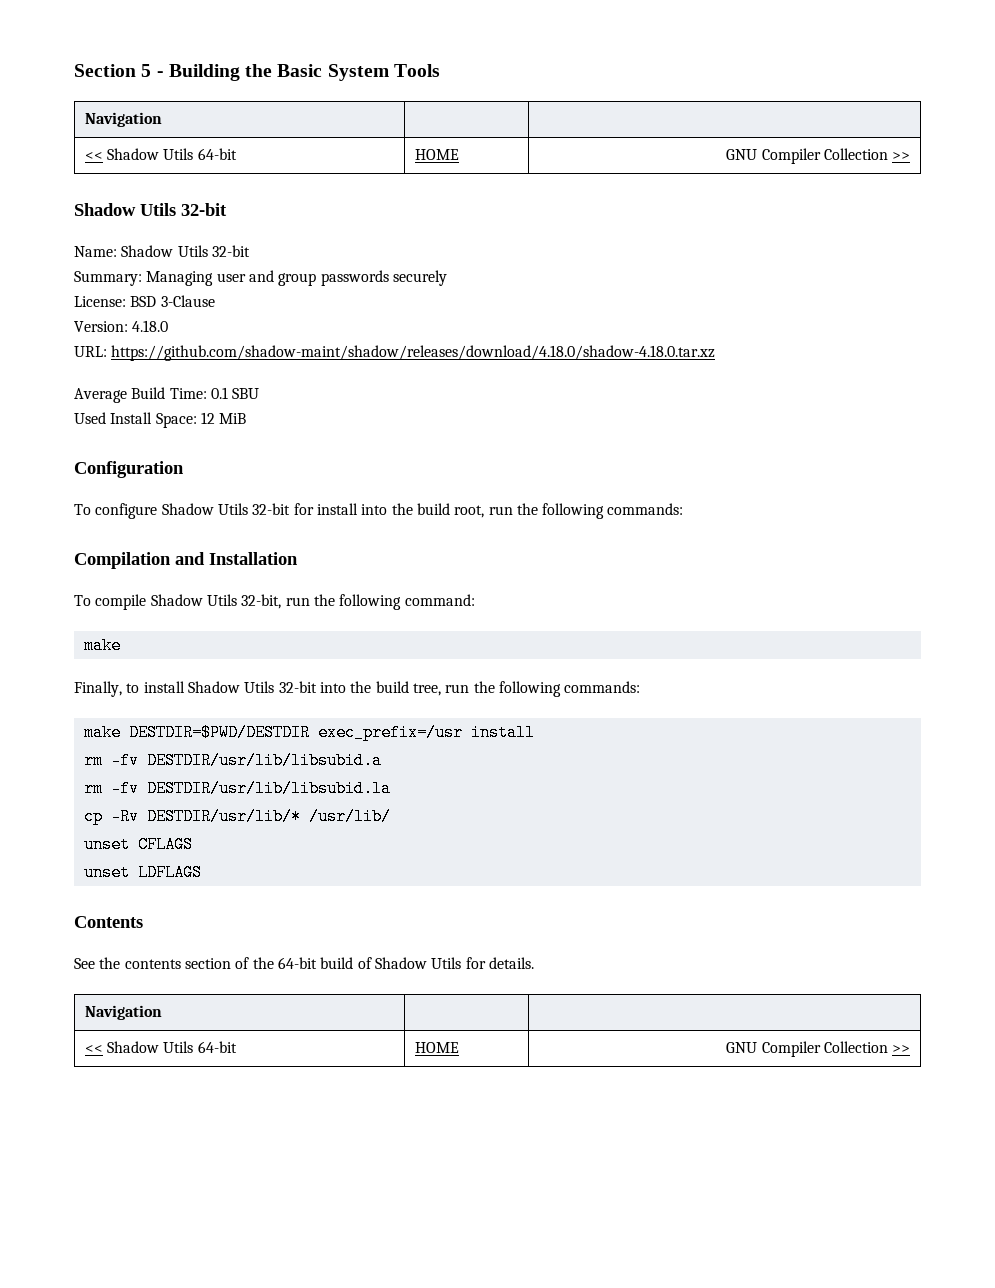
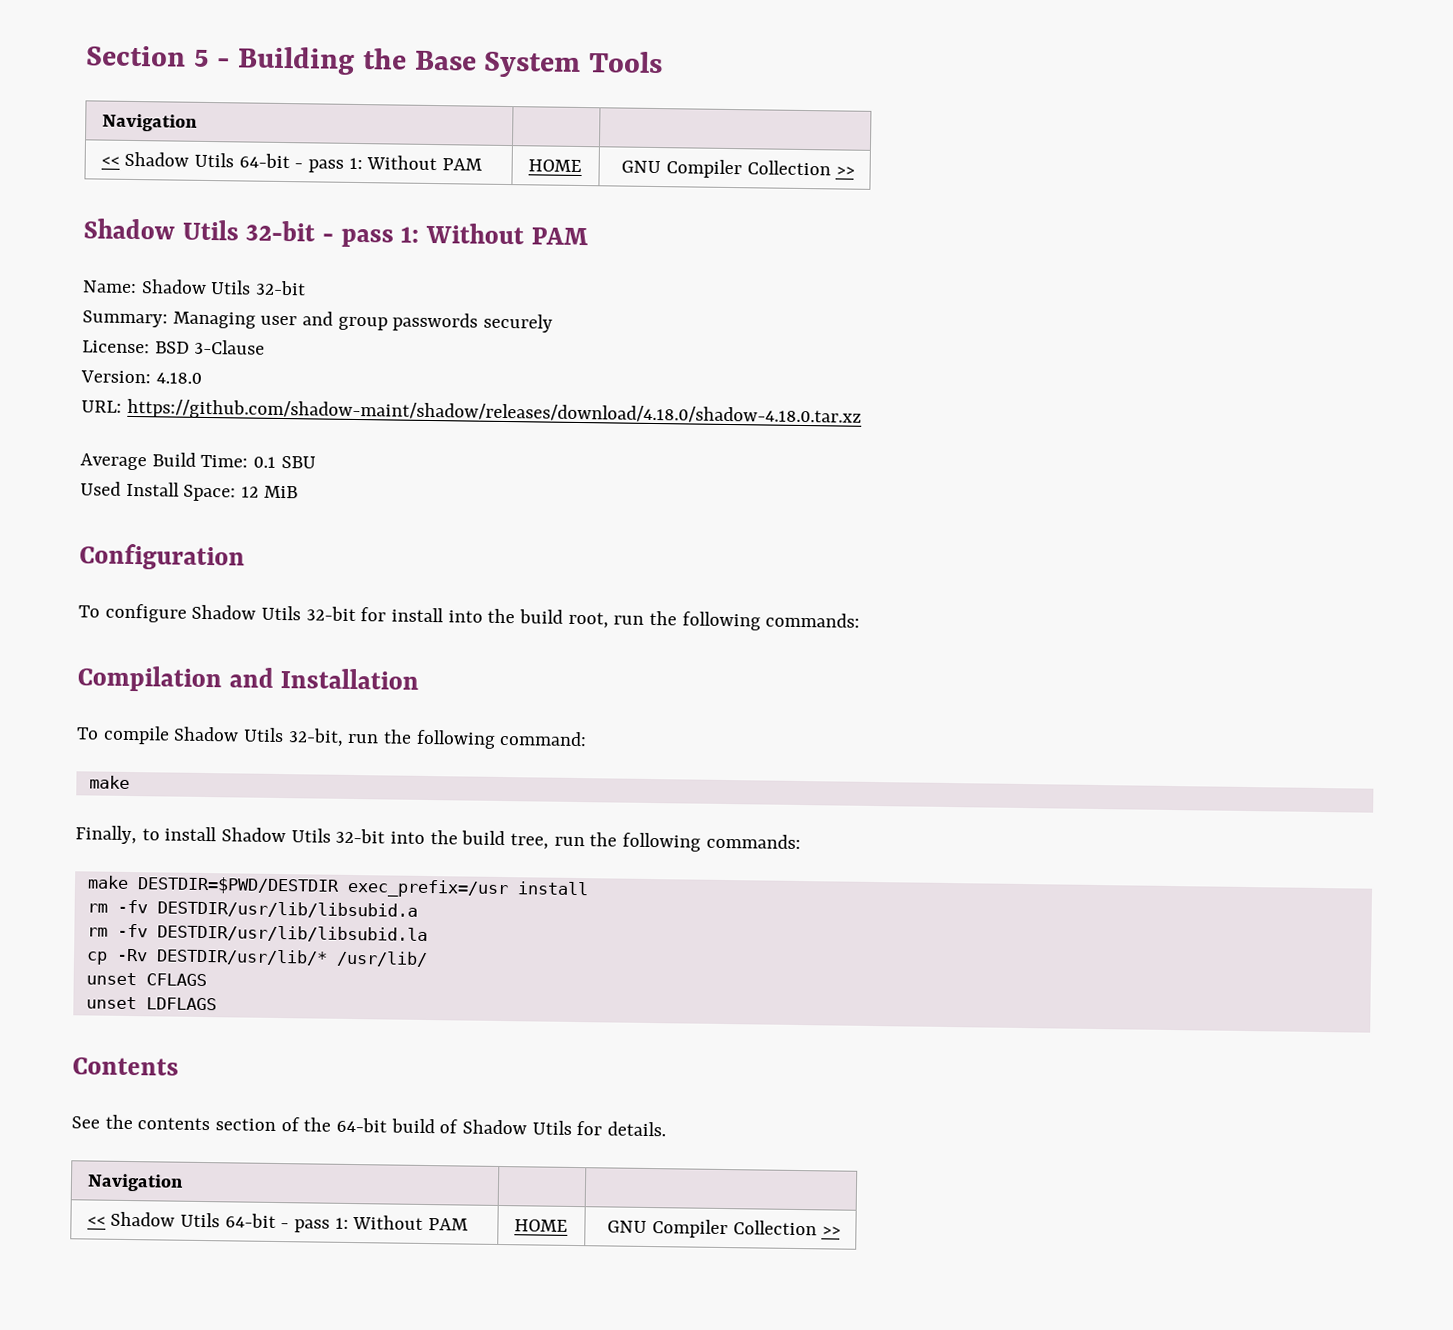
- Section 5 - Building the Basic System Tools
+ Section 5 - Building the Base System Tools
  Navigation | |
- << Shadow Utils 64-bit | HOME | GNU Compiler Collection >>
- Shadow Utils 32-bit
+ << Shadow Utils 64-bit - pass 1: Without PAM | HOME | GNU Compiler Collection >>
+ Shadow Utils 32-bit - pass 1: Without PAM
  See the contents section of the 64-bit build of Shadow Utils for details.
  Navigation | |
- << Shadow Utils 64-bit | HOME | GNU Compiler Collection >>
+ << Shadow Utils 64-bit - pass 1: Without PAM | HOME | GNU Compiler Collection >>

